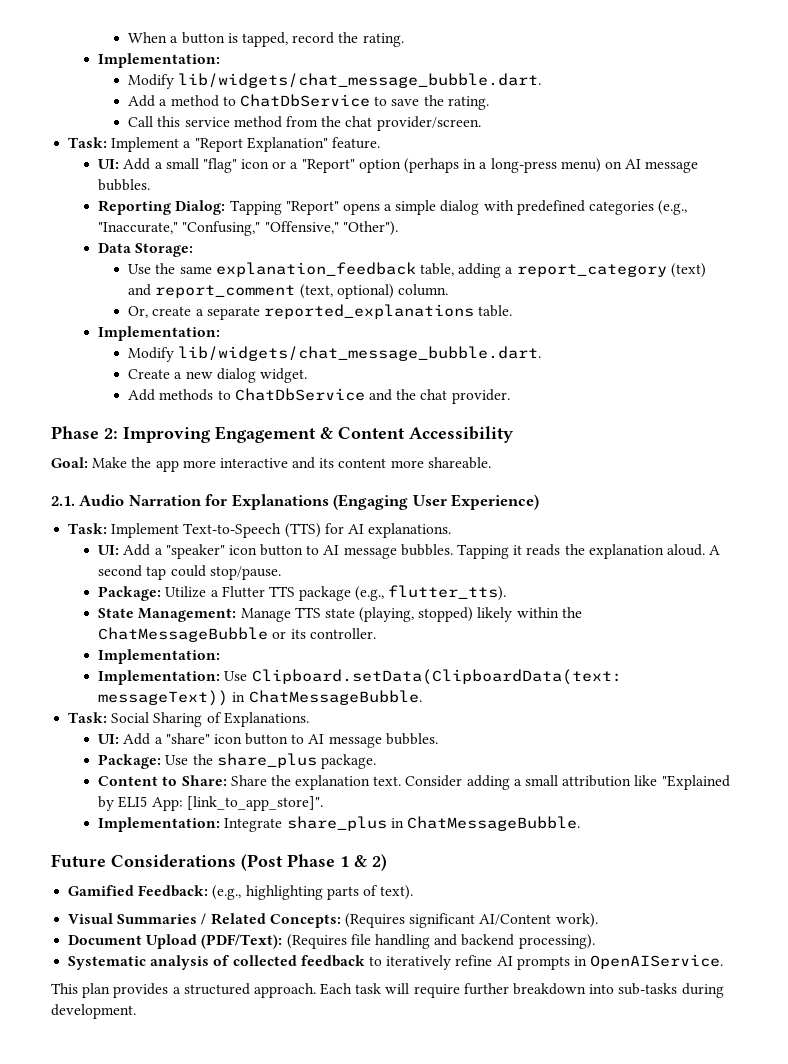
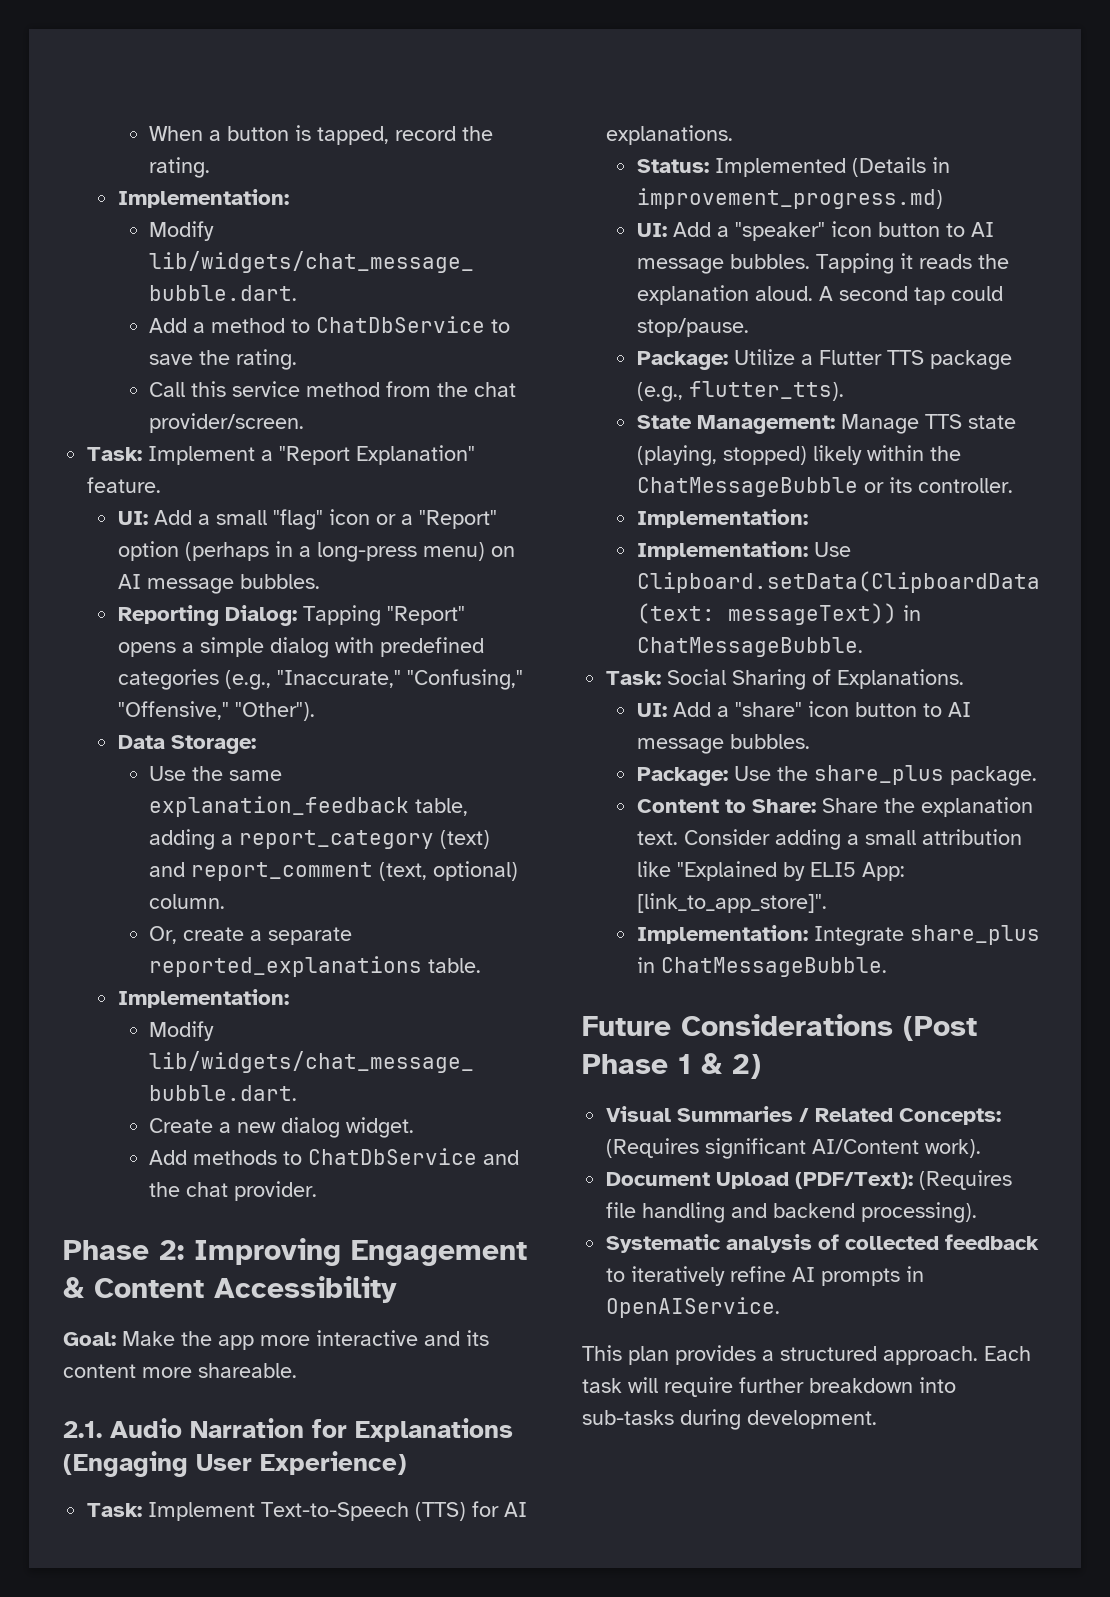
+ Status: Implemented (Details in improvement_progress.md)
- Gamified Feedback: (e.g., highlighting parts of text).

